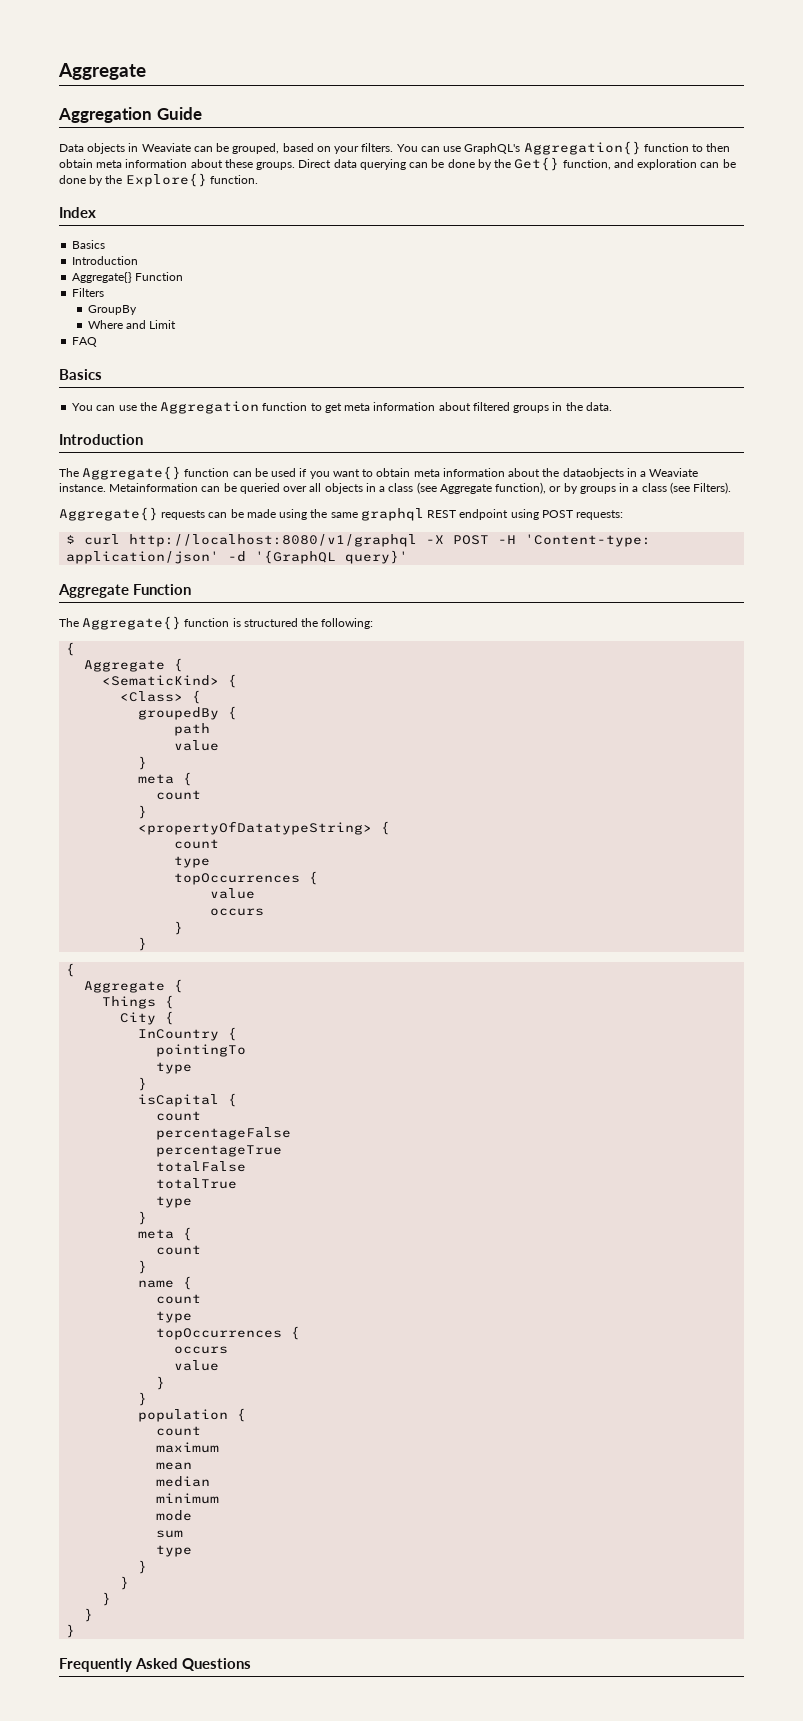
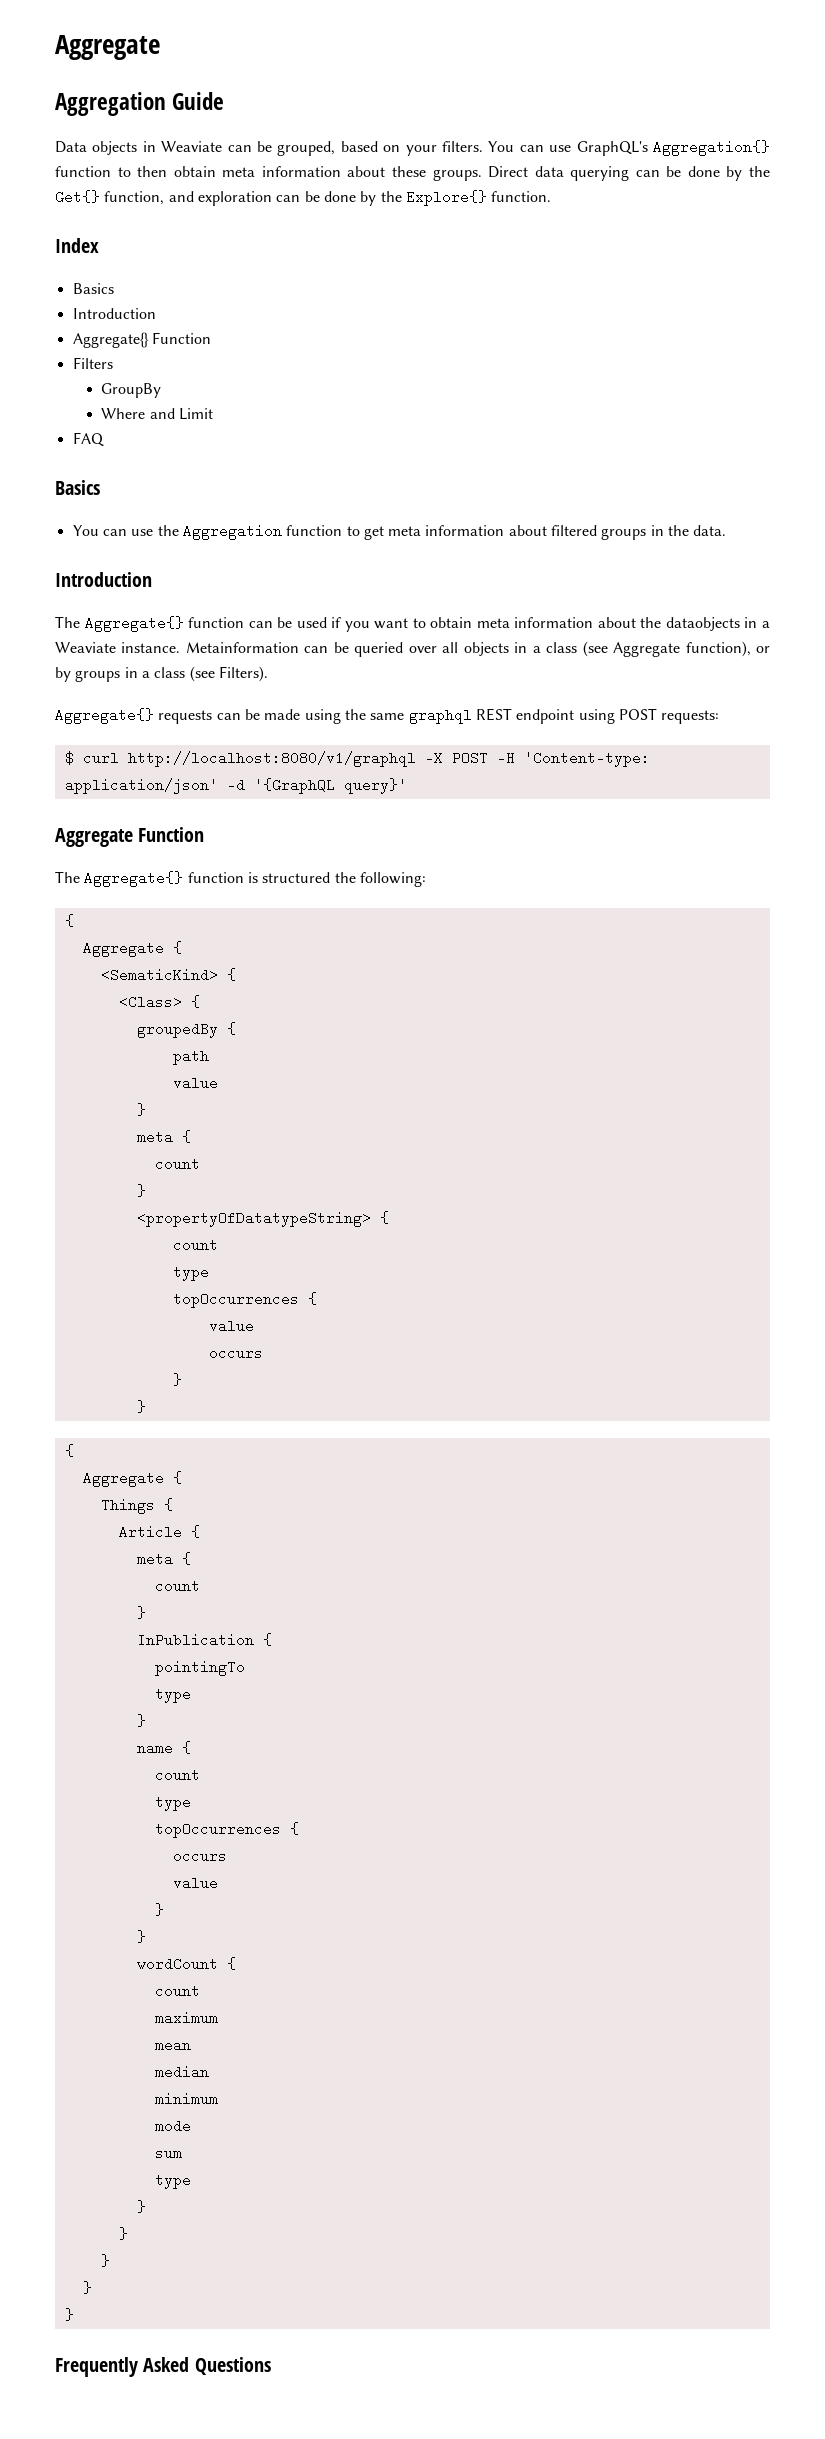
- City {
- InCountry {
+ Article {
+ meta {
+ count
+ }
+ InPublication {
- isCapital {
- count
- percentageFalse
- percentageTrue
- totalFalse
- totalTrue
- type
- }
- meta {
- count
- }
- population {
+ wordCount {

